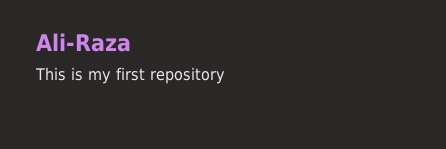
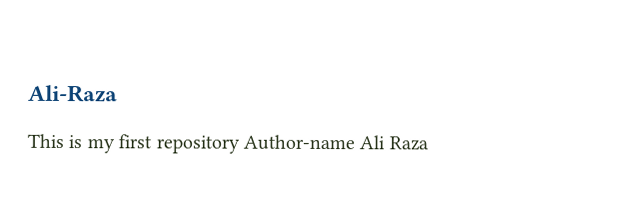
- This is my first repository
+ This is my first repository Author-name Ali Raza

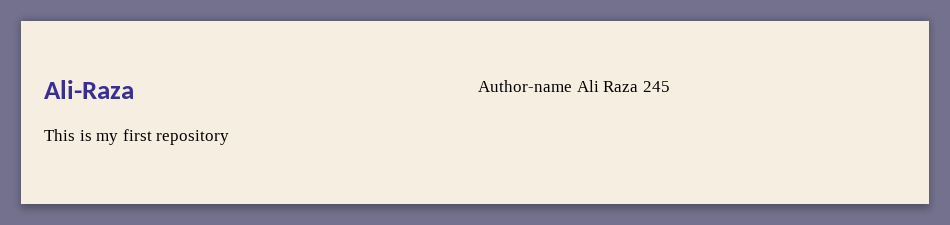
- This is my first repository Author-name Ali Raza
+ This is my first repository
+ Author-name Ali Raza 245

